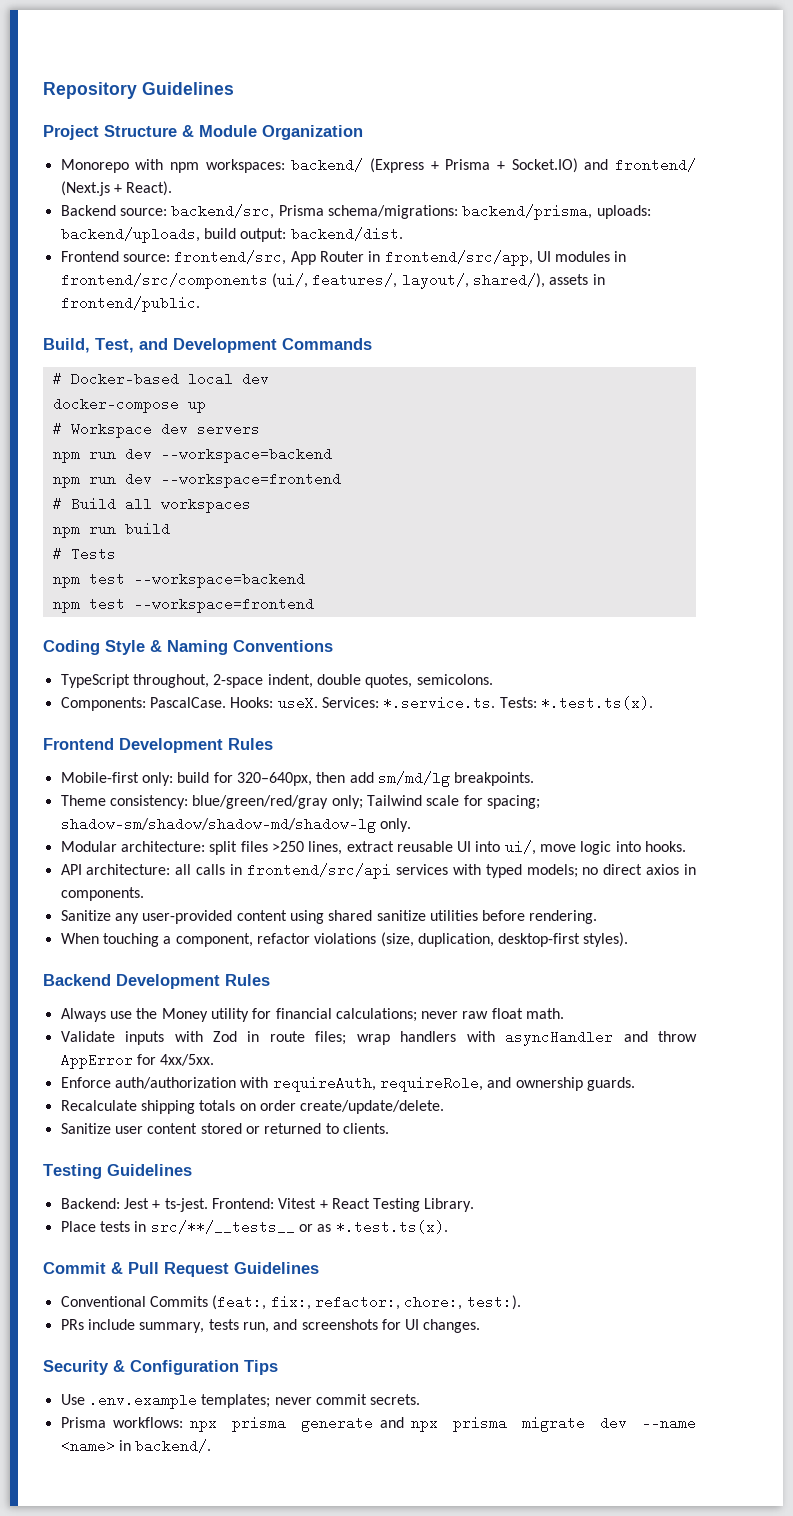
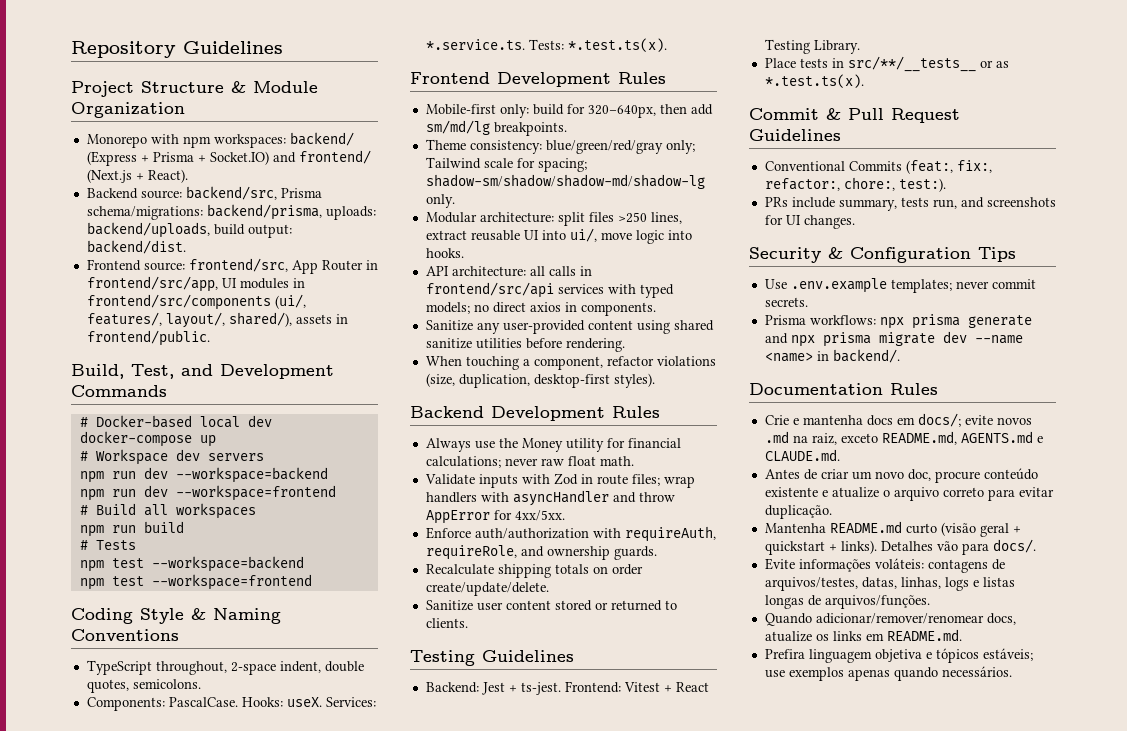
+ Documentation Rules
+ Crie e mantenha docs em docs/; evite novos .md na raiz, exceto README.md, AGENTS.md e CLAUDE.md.
+ Antes de criar um novo doc, procure conteúdo existente e atualize o arquivo correto para evitar duplicação.
+ Mantenha README.md curto (visão geral + quickstart + links). Detalhes vão para docs/.
+ Evite informações voláteis: contagens de arquivos/testes, datas, linhas, logs e listas longas de arquivos/funções.
+ Quando adicionar/remover/renomear docs, atualize os links em README.md.
+ Prefira linguagem objetiva e tópicos estáveis; use exemplos apenas quando necessários.

